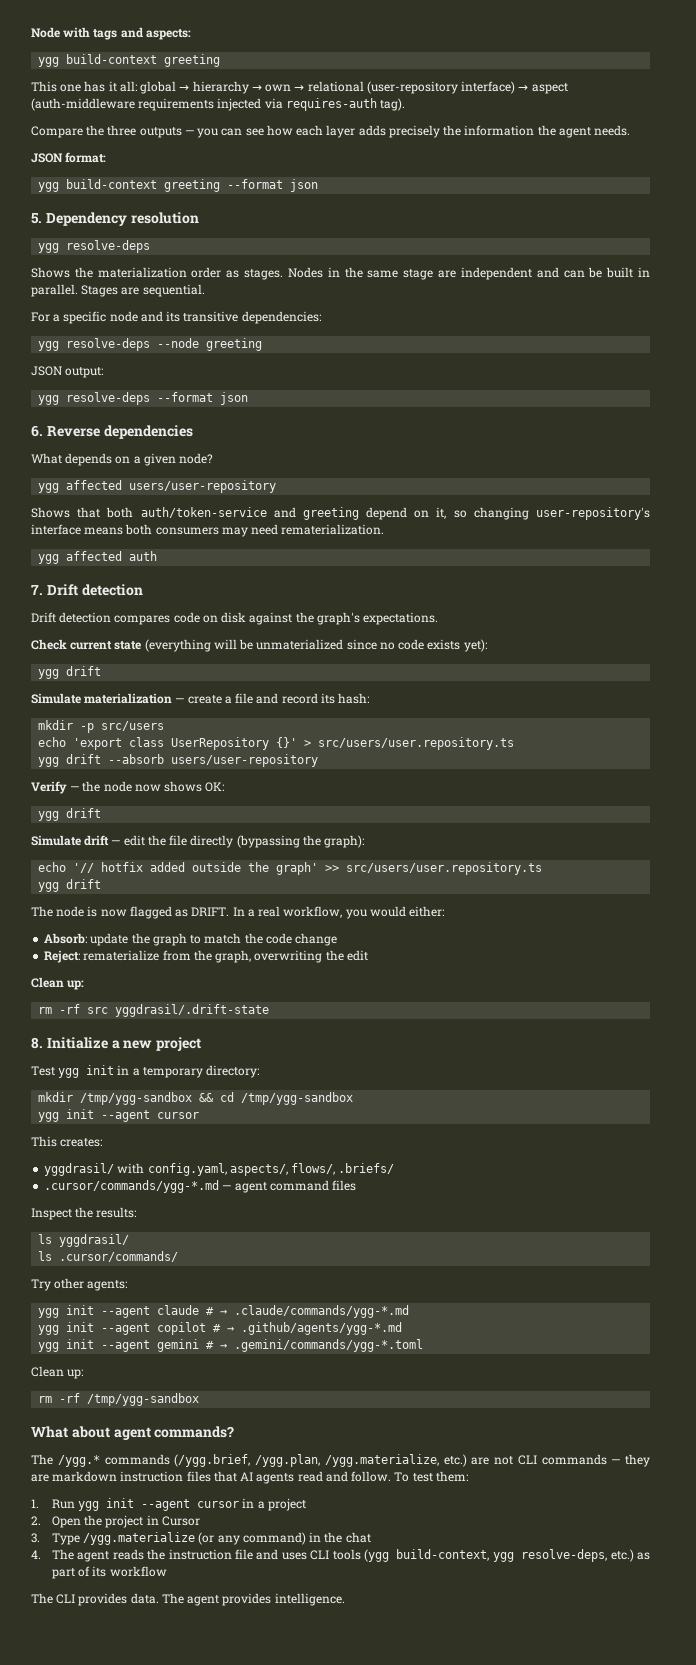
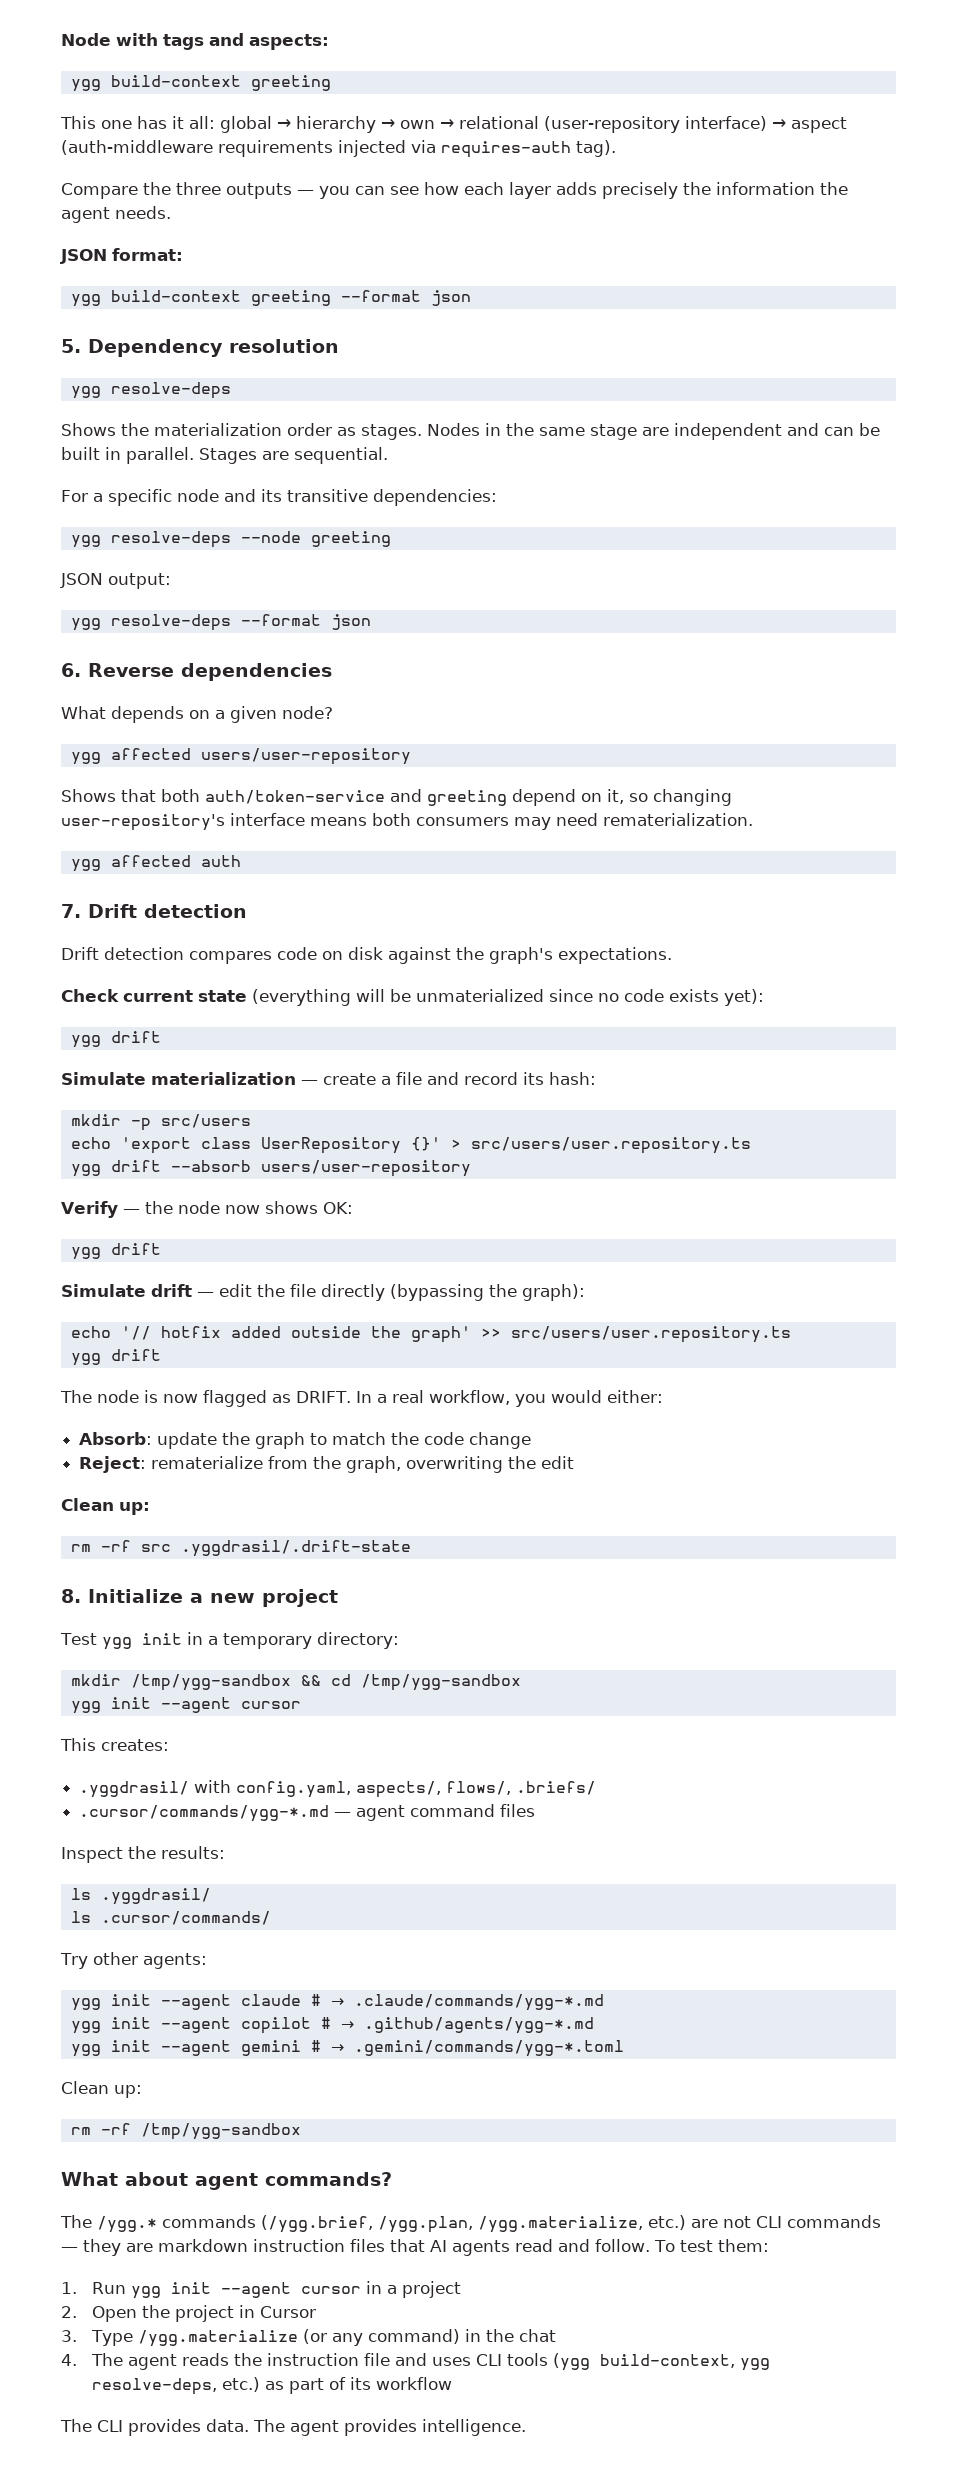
- rm -rf src yggdrasil/.drift-state
+ rm -rf src .yggdrasil/.drift-state
- yggdrasil/ with config.yaml, aspects/, flows/, .briefs/
+ .yggdrasil/ with config.yaml, aspects/, flows/, .briefs/
- ls yggdrasil/
+ ls .yggdrasil/

